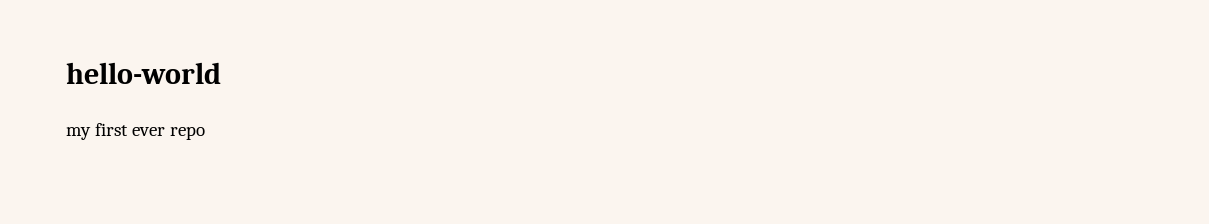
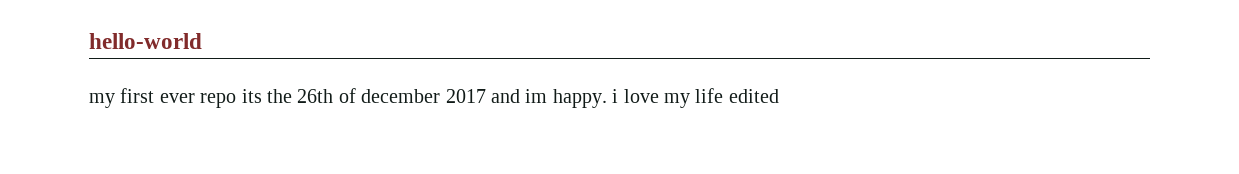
- my first ever repo
+ my first ever repo its the 26th of december 2017 and im happy. i love my life edited

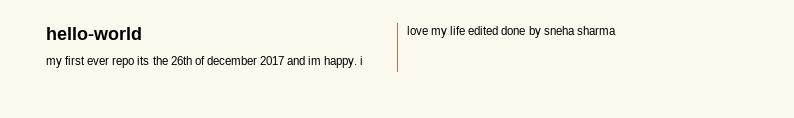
- my first ever repo its the 26th of december 2017 and im happy. i love my life edited
+ my first ever repo its the 26th of december 2017 and im happy. i love my life edited done by sneha sharma

